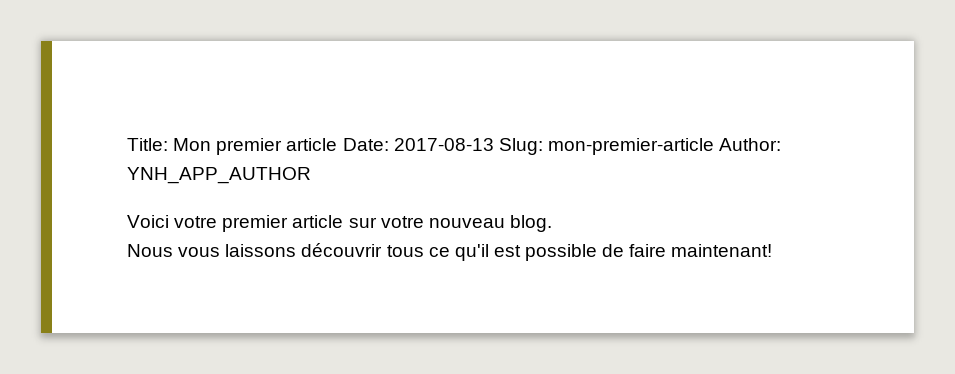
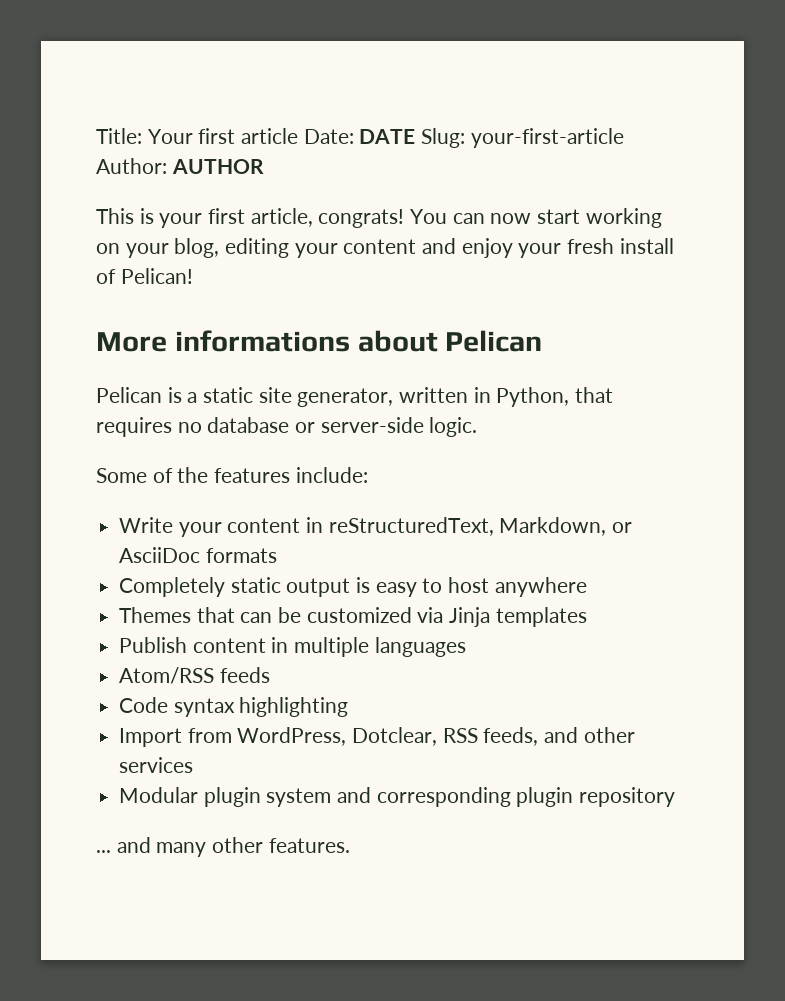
- Title: Mon premier article Date: 2017-08-13 Slug: mon-premier-article Author: YNH_APP_AUTHOR
- Voici votre premier article sur votre nouveau blog.
- Nous vous laissons découvrir tous ce qu'il est possible de faire maintenant!
+ Title: Your first article Date: DATE Slug: your-first-article Author: AUTHOR
+ This is your first article, congrats! You can now start working on your blog, editing your content and enjoy your fresh install of Pelican!
+ More informations about Pelican
+ Pelican is a static site generator, written in Python, that requires no database or server-side logic.
+ Some of the features include:
+ Write your content in reStructuredText, Markdown, or AsciiDoc formats
+ Completely static output is easy to host anywhere
+ Themes that can be customized via Jinja templates
+ Publish content in multiple languages
+ Atom/RSS feeds
+ Code syntax highlighting
+ Import from WordPress, Dotclear, RSS feeds, and other services
+ Modular plugin system and corresponding plugin repository
+ ... and many other features.

